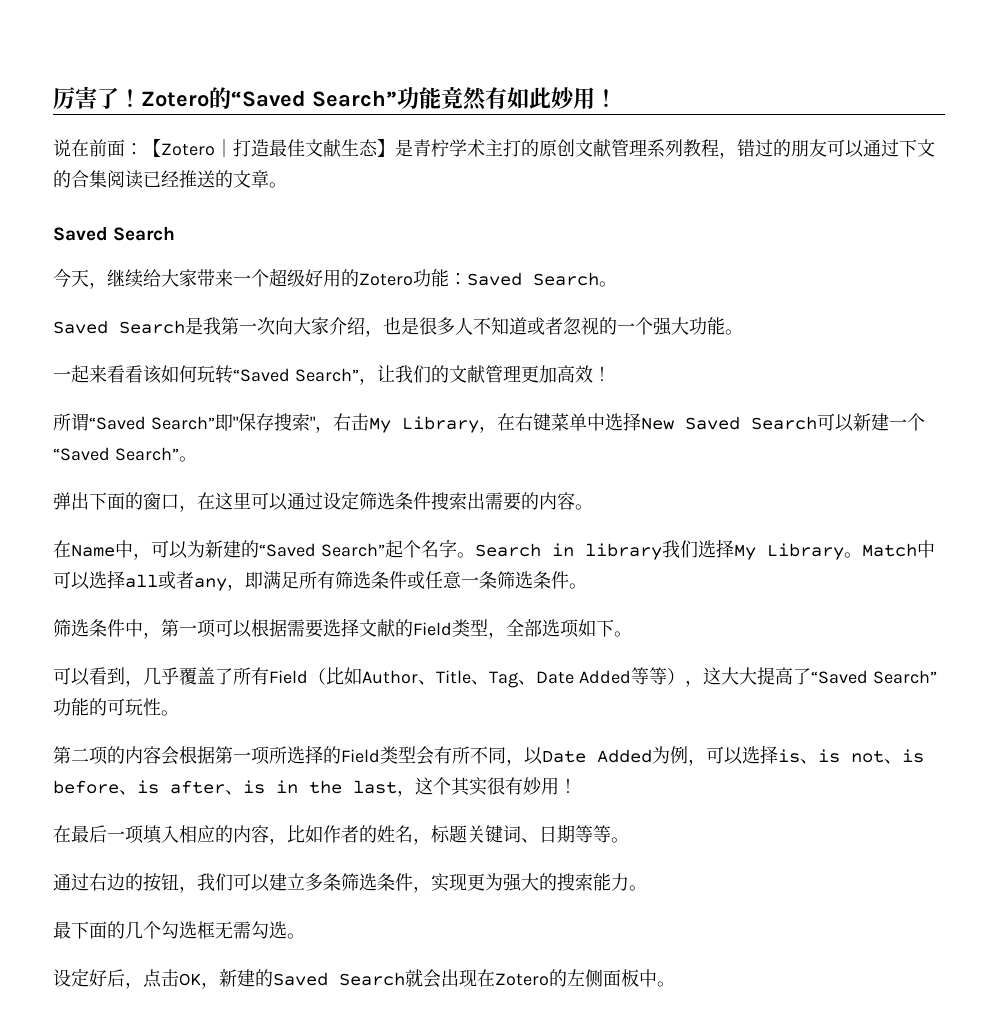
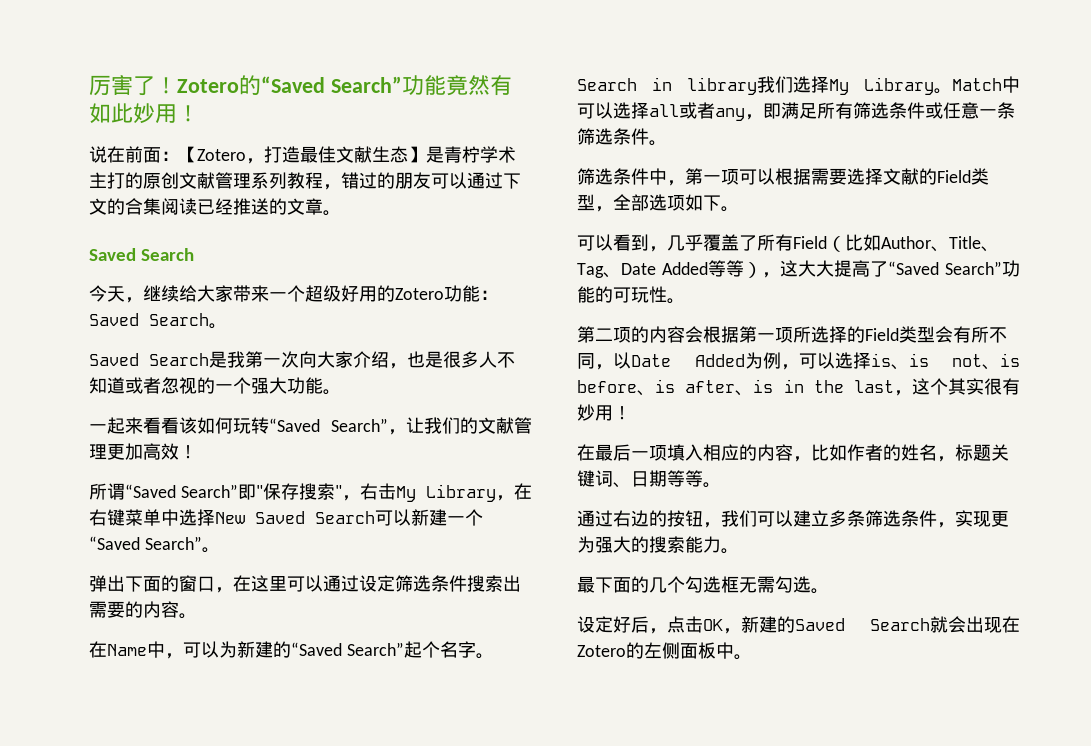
- 说在前面：【Zotero｜打造最佳文献生态】是青柠学术主打的原创文献管理系列教程，错过的朋友可以通过下文的合集阅读已经推送的文章。
+ 说在前面：【Zotero，打造最佳文献生态】是青柠学术主打的原创文献管理系列教程，错过的朋友可以通过下文的合集阅读已经推送的文章。

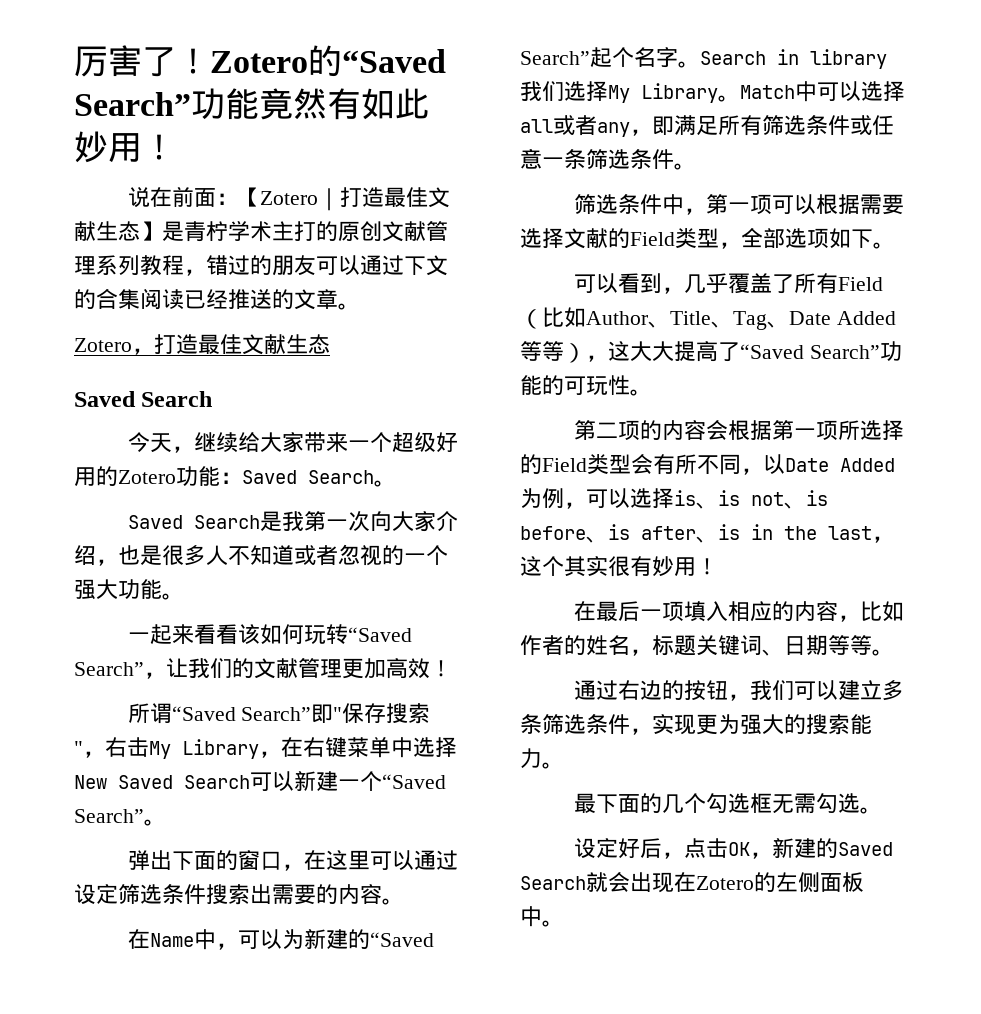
- 说在前面：【Zotero，打造最佳文献生态】是青柠学术主打的原创文献管理系列教程，错过的朋友可以通过下文的合集阅读已经推送的文章。
+ 说在前面：【Zotero｜打造最佳文献生态】是青柠学术主打的原创文献管理系列教程，错过的朋友可以通过下文的合集阅读已经推送的文章。
+ Zotero，打造最佳文献生态

